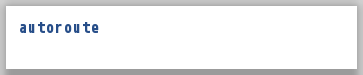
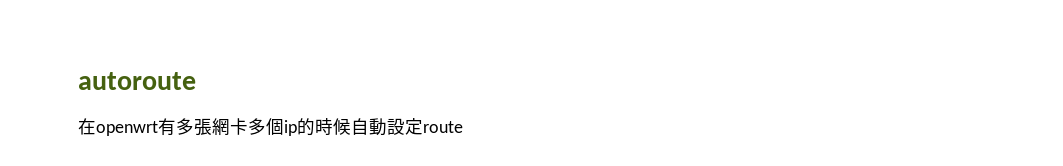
+ 在openwrt有多張網卡多個ip的時候自動設定route

